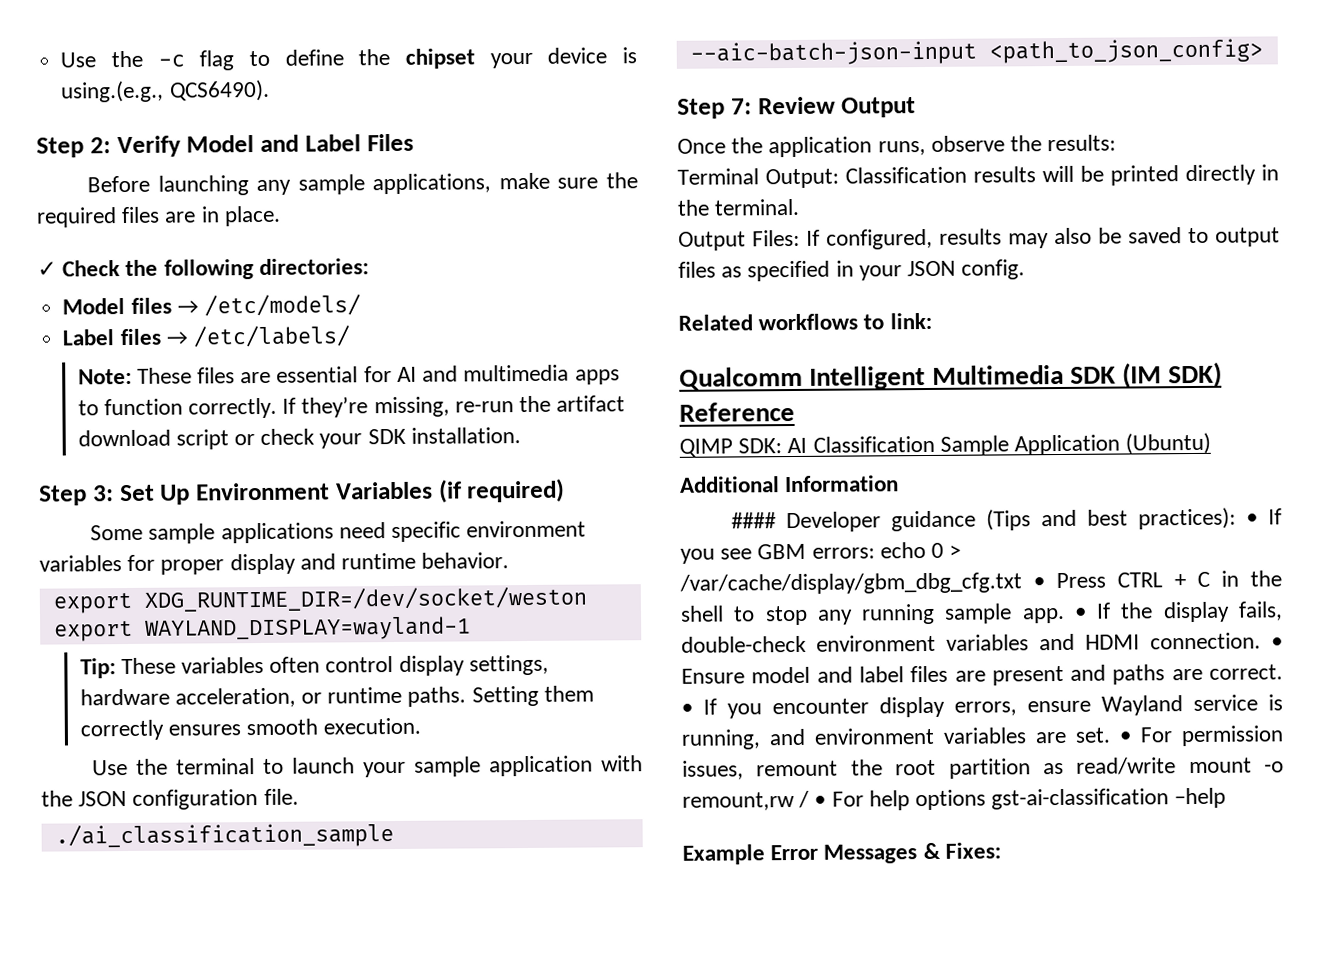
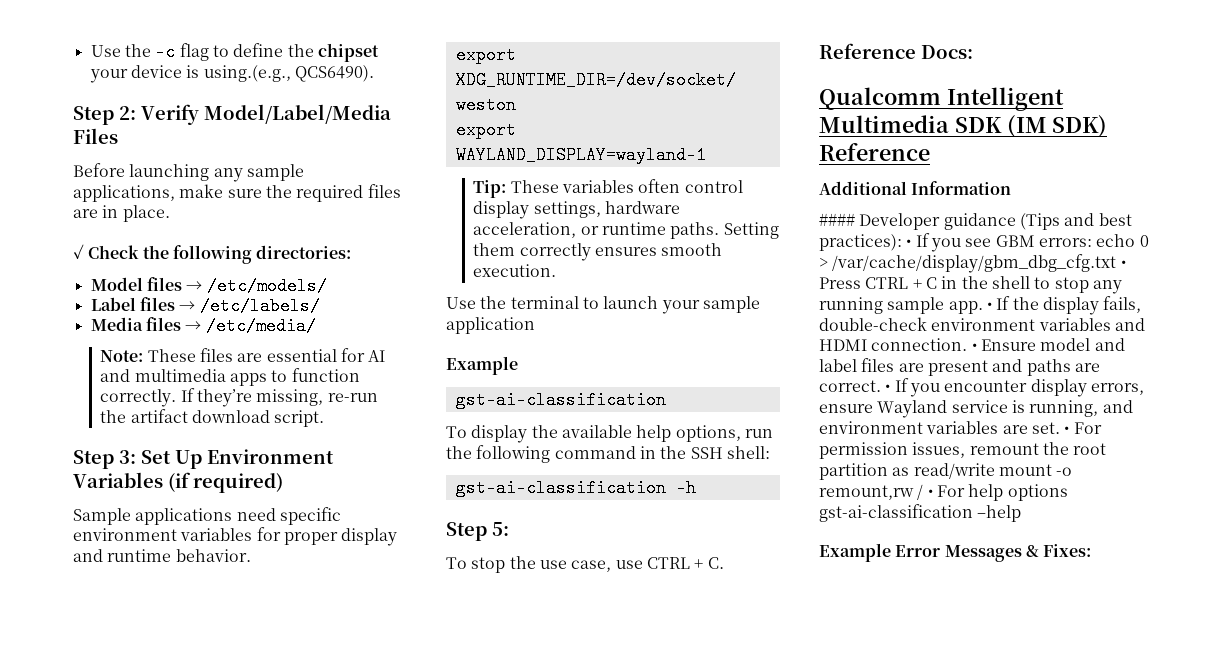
- Step 2: Verify Model and Label Files
+ Step 2: Verify Model/Label/Media Files
+ Media files → /etc/media/
- If they’re missing, re-run the artifact download script or check your SDK installation.
+ If they’re missing, re-run the artifact download script.
- Some sample applications need specific environment variables for proper display and runtime behavior.
+ Sample applications need specific environment variables for proper display and runtime behavior.
- Use the terminal to launch your sample application with the JSON configuration file.
- ./ai_classification_sample --aic-batch-json-input <path_to_json_config>
- Step 7: Review Output
- Once the application runs, observe the results:
- Terminal Output: Classification results will be printed directly in the terminal.
- Output Files: If configured, results may also be saved to output files as specified in your JSON config.
- Related workflows to link:
+ Use the terminal to launch your sample application
+ Example
+ gst-ai-classification
+ To display the available help options, run the following command in the SSH shell:
+ gst-ai-classification -h
+ Step 5:
+ To stop the use case, use CTRL + C.
+ Reference Docs:
- QIMP SDK: AI Classification Sample Application (Ubuntu)

